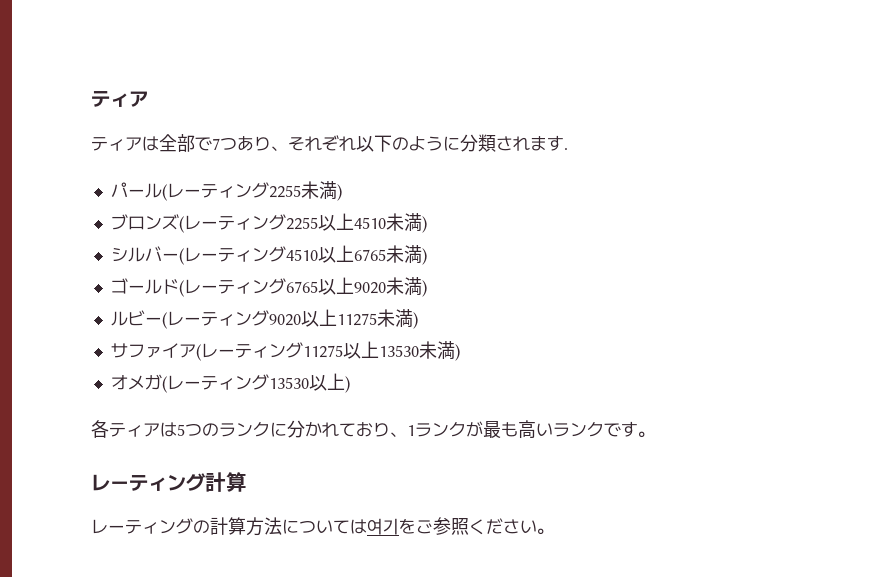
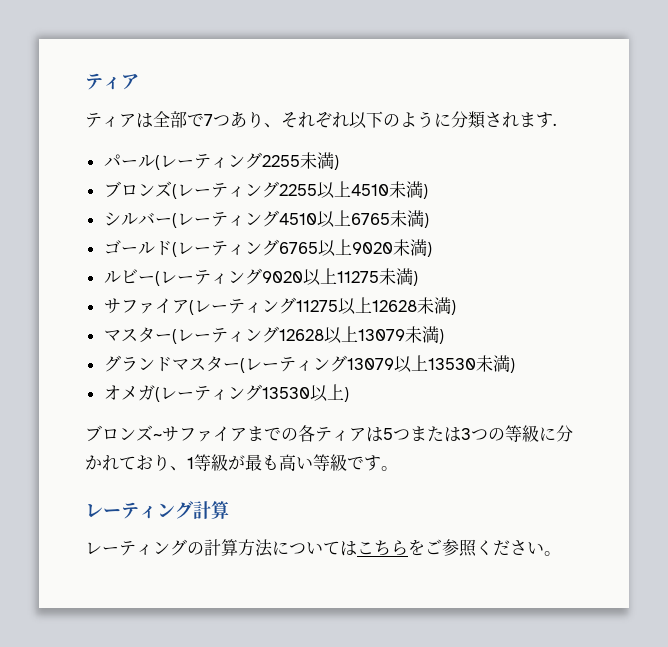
- サファイア(レーティング11275以上13530未満)
+ サファイア(レーティング11275以上12628未満)
+ マスター(レーティング12628以上13079未満)
+ グランドマスター(レーティング13079以上13530未満)
- 各ティアは5つのランクに分かれており、1ランクが最も高いランクです。
+ ブロンズ~サファイアまでの各ティアは5つまたは3つの等級に分かれており、1等級が最も高い等級です。
- レーティングの計算方法については여기をご参照ください。
+ レーティングの計算方法についてはこちらをご参照ください。

